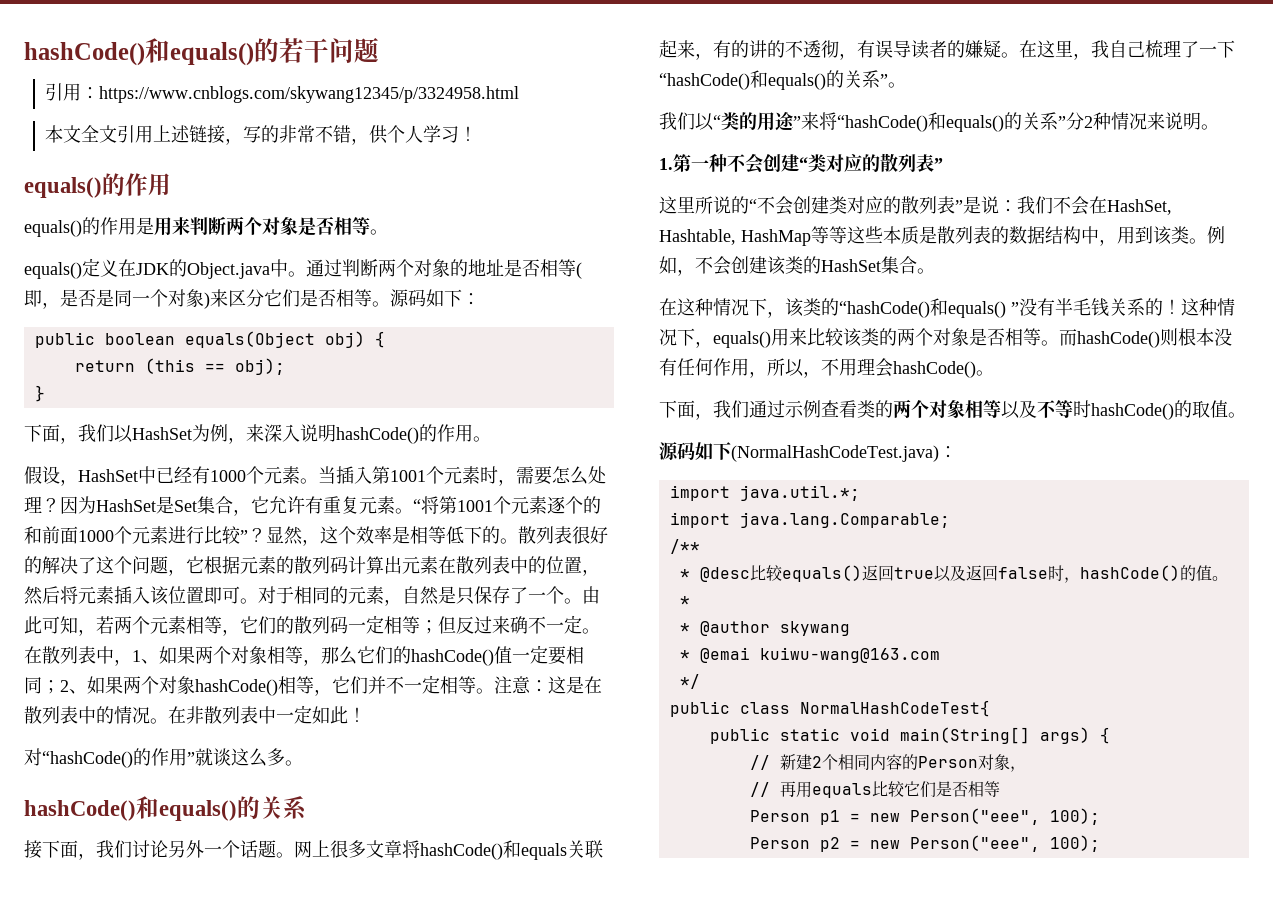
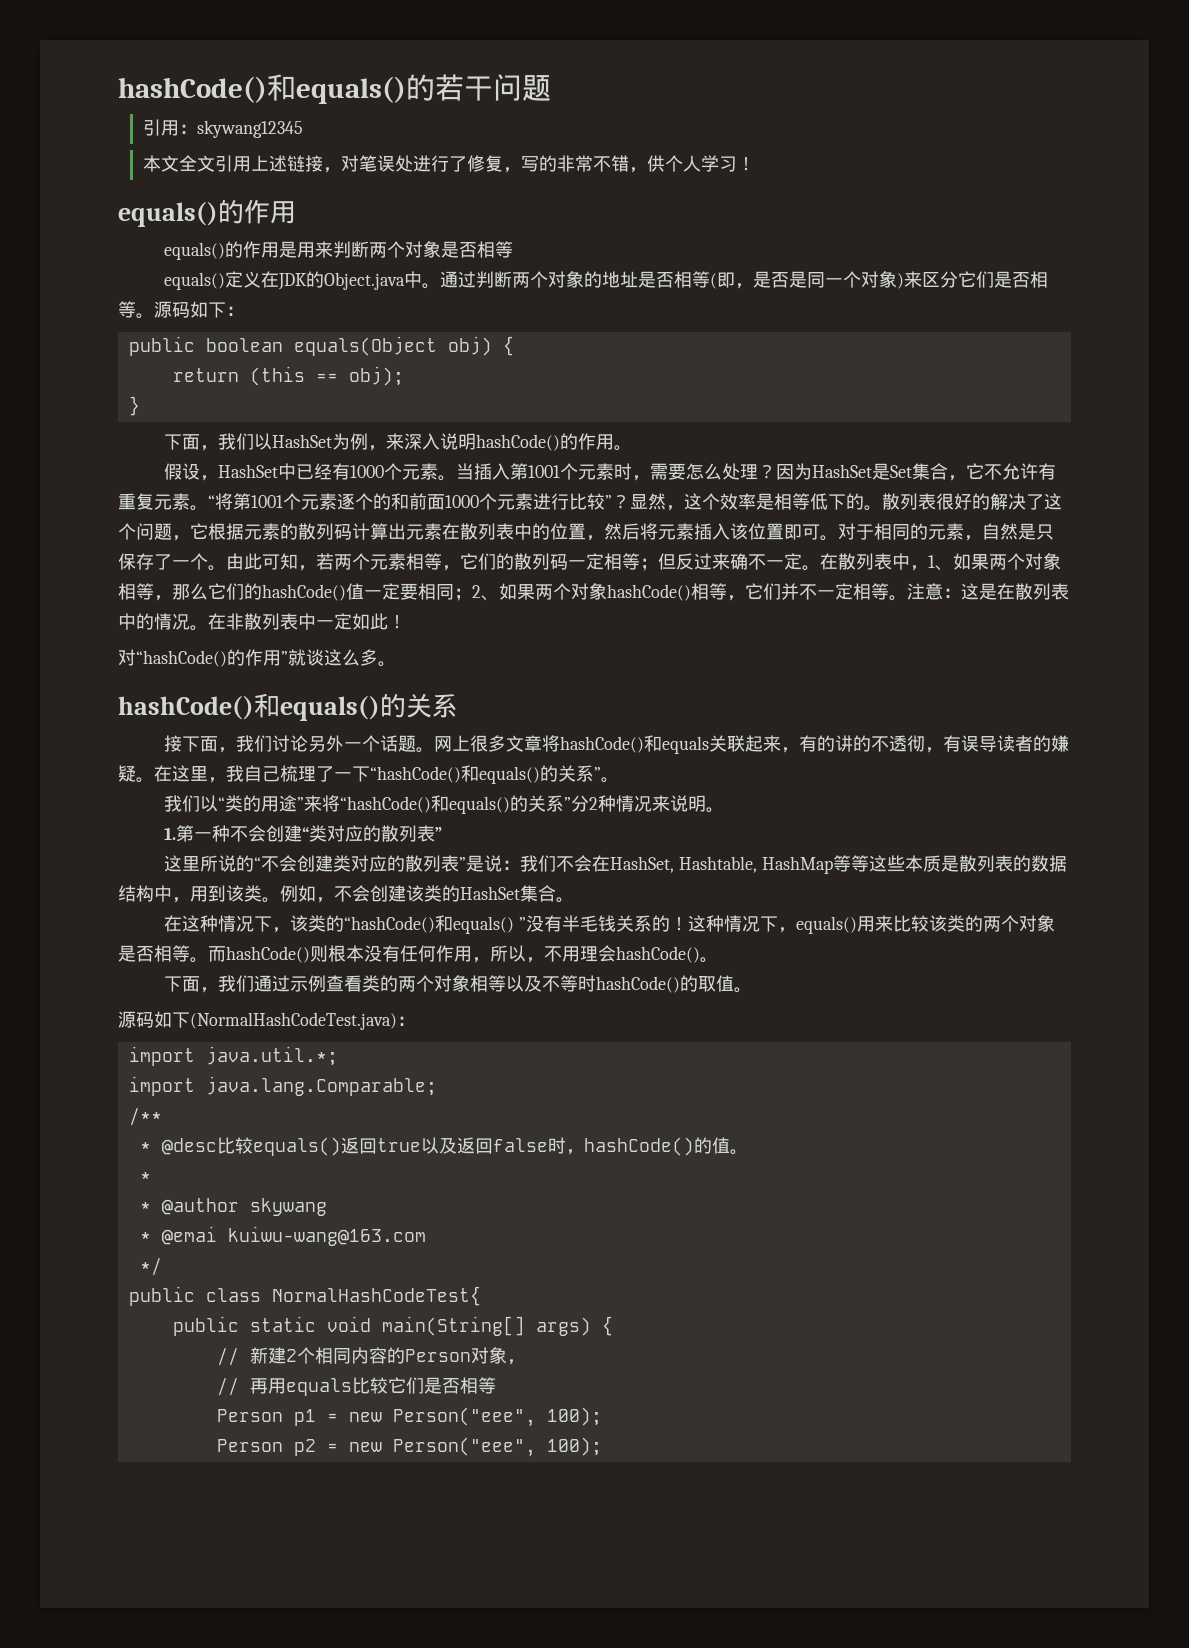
- 引用：https://www.cnblogs.com/skywang12345/p/3324958.html
+ 引用：skywang12345
- 本文全文引用上述链接，写的非常不错，供个人学习！
+ 本文全文引用上述链接，对笔误处进行了修复，写的非常不错，供个人学习！
- equals()的作用是用来判断两个对象是否相等。
+ equals()的作用是用来判断两个对象是否相等
- 因为HashSet是Set集合，它允许有重复元素。
+ 因为HashSet是Set集合，它不允许有重复元素。

